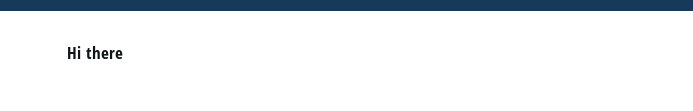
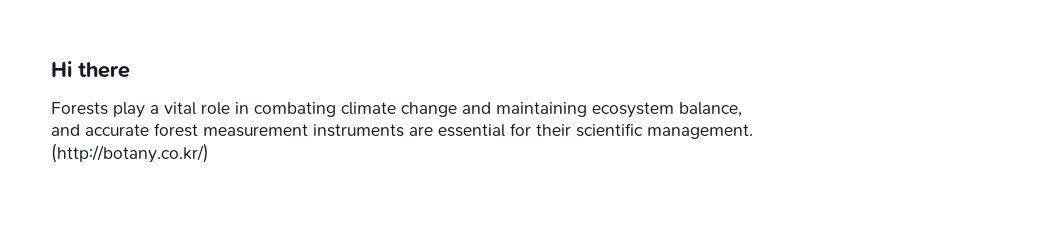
+ Forests play a vital role in combating climate change and maintaining ecosystem balance,
+ and accurate forest measurement instruments are essential for their scientific management.
+ (http://botany.co.kr/)

